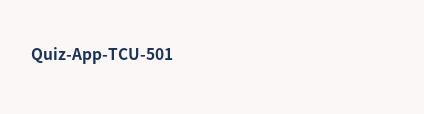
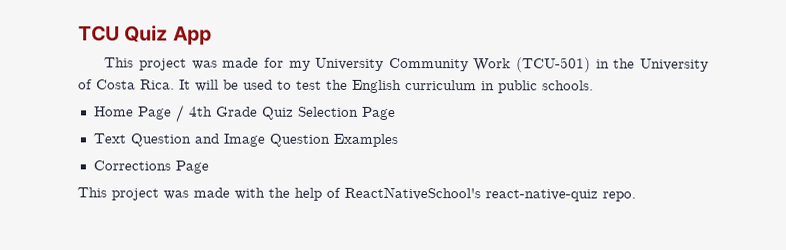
- Quiz-App-TCU-501
+ TCU Quiz App
+ This project was made for my University Community Work (TCU-501) in the University of Costa Rica. It will be used to test the English curriculum in public schools.
+ Home Page / 4th Grade Quiz Selection Page
+ Text Question and Image Question Examples
+ Corrections Page
+ This project was made with the help of ReactNativeSchool's react-native-quiz repo.

